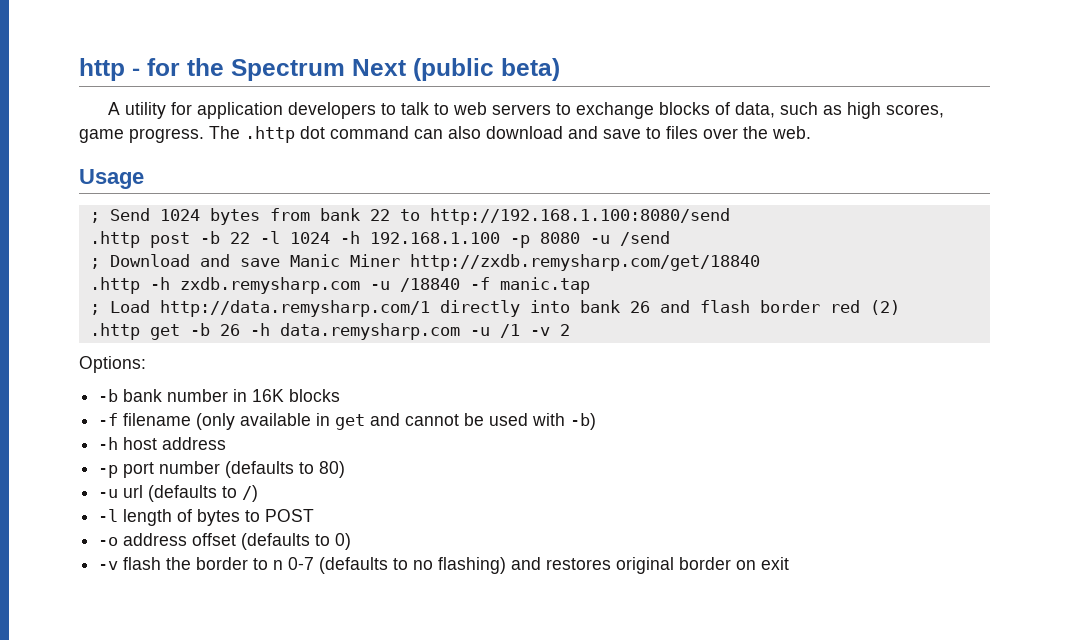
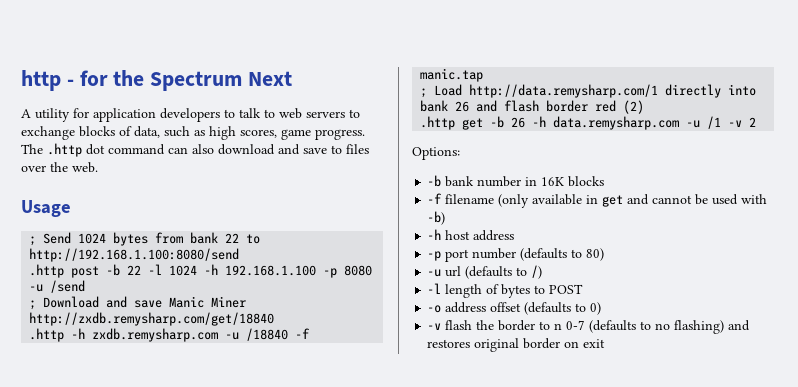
- http - for the Spectrum Next (public beta)
+ http - for the Spectrum Next

